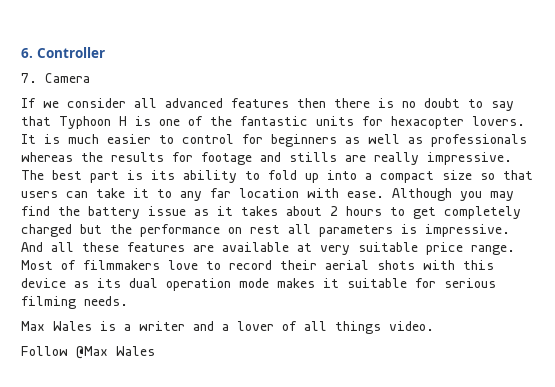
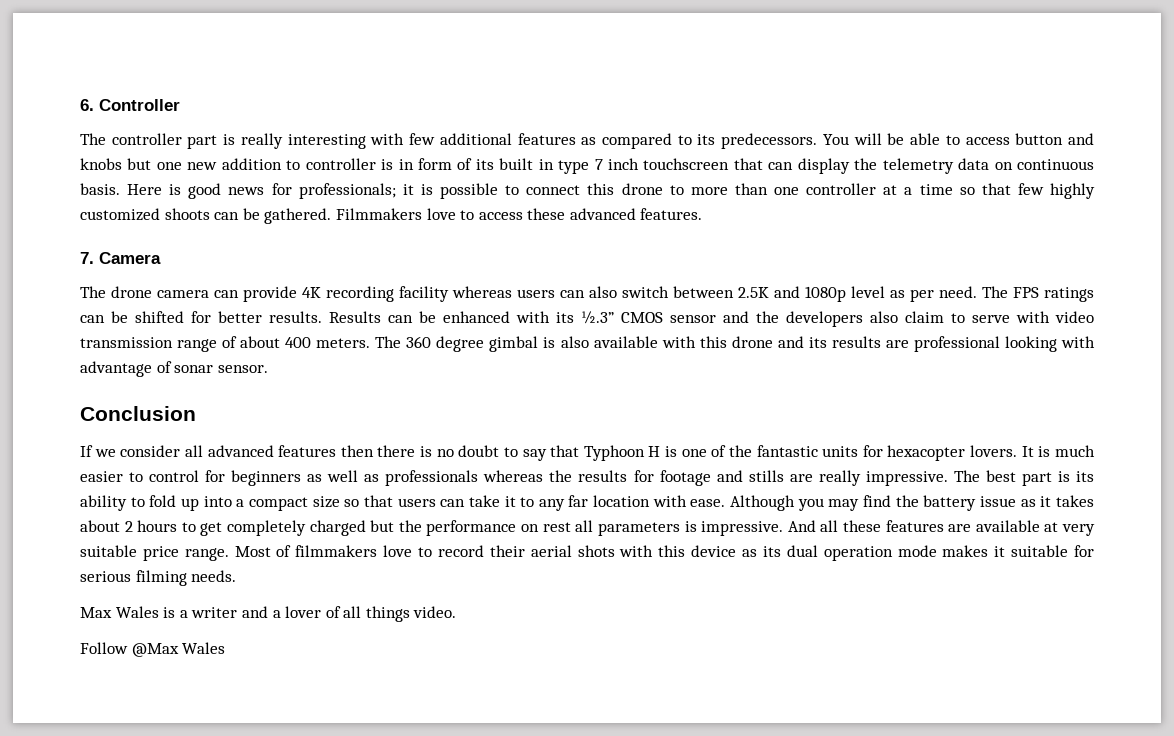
+ The controller part is really interesting with few additional features as compared to its predecessors. You will be able to access button and knobs but one new addition to controller is in form of its built in type 7 inch touchscreen that can display the telemetry data on continuous basis. Here is good news for professionals; it is possible to connect this drone to more than one controller at a time so that few highly customized shoots can be gathered. Filmmakers love to access these advanced features.
  7. Camera
+ The drone camera can provide 4K recording facility whereas users can also switch between 2.5K and 1080p level as per need. The FPS ratings can be shifted for better results. Results can be enhanced with its ½.3” CMOS sensor and the developers also claim to serve with video transmission range of about 400 meters. The 360 degree gimbal is also available with this drone and its results are professional looking with advantage of sonar sensor.
+ Conclusion

